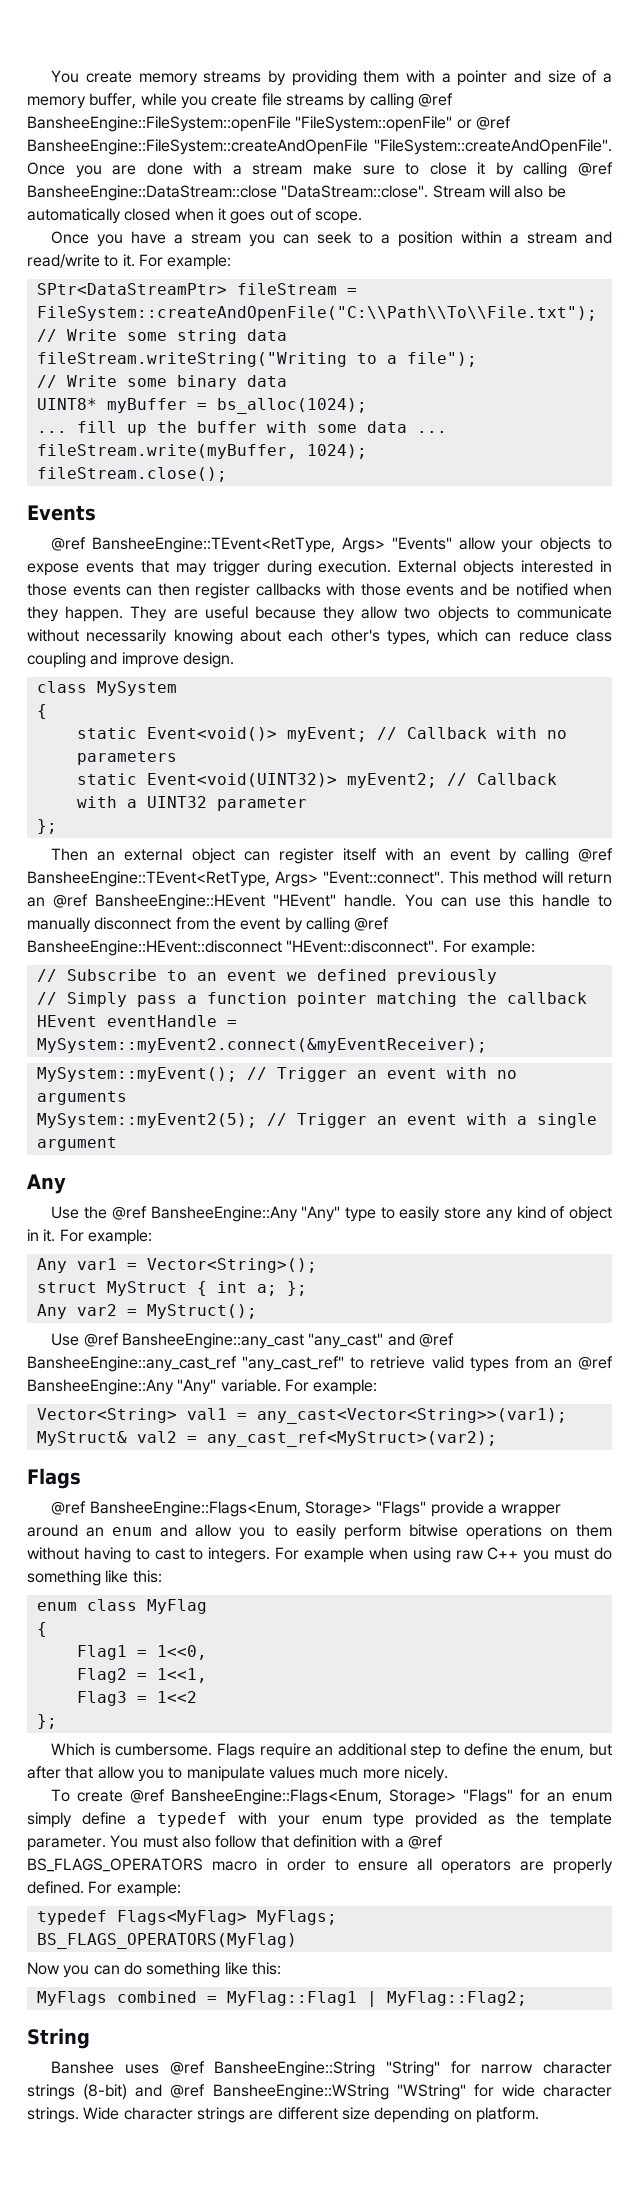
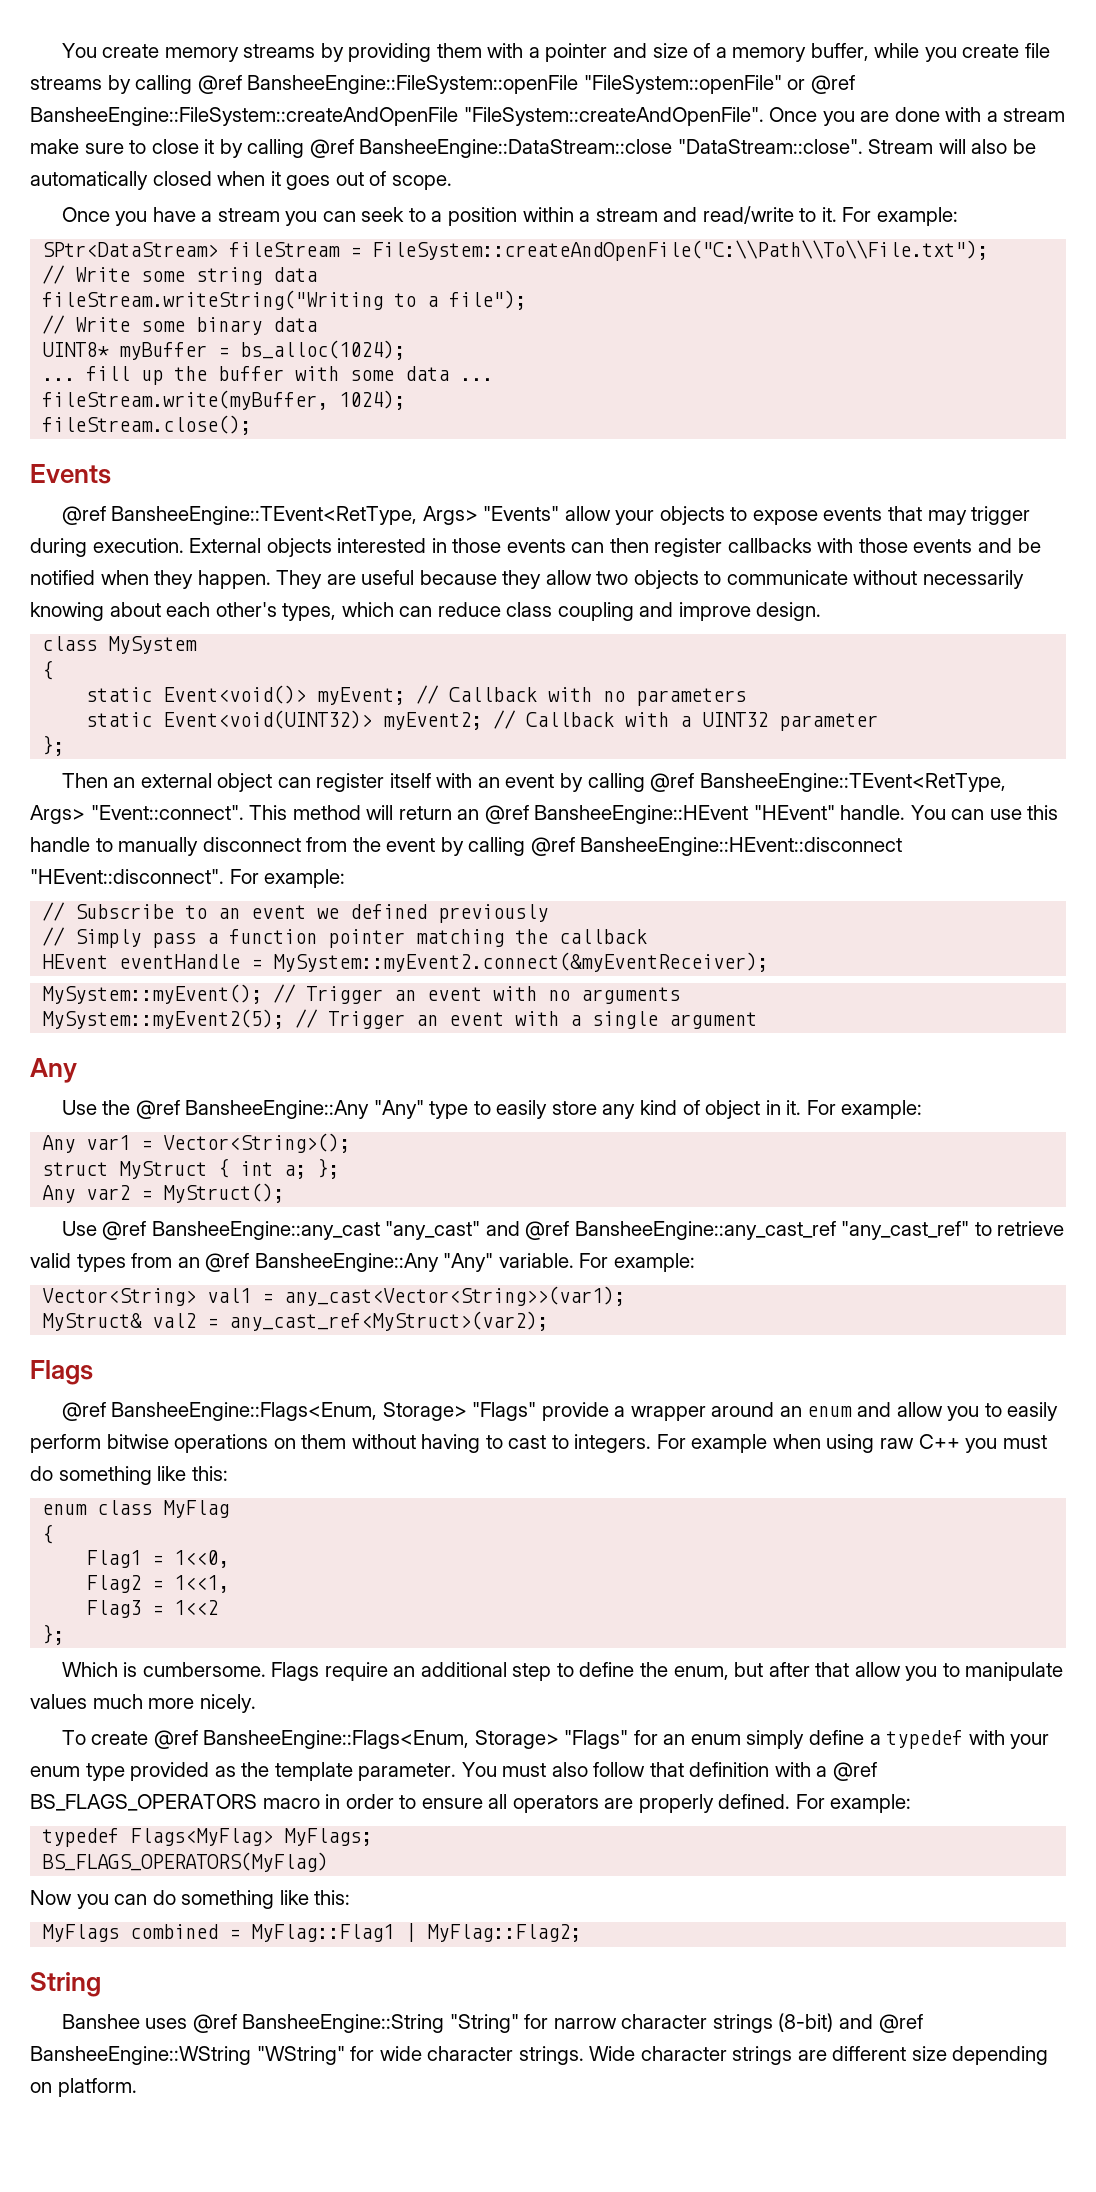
- SPtr<DataStreamPtr> fileStream = FileSystem::createAndOpenFile("C:\\Path\\To\\File.txt");
+ SPtr<DataStream> fileStream = FileSystem::createAndOpenFile("C:\\Path\\To\\File.txt");

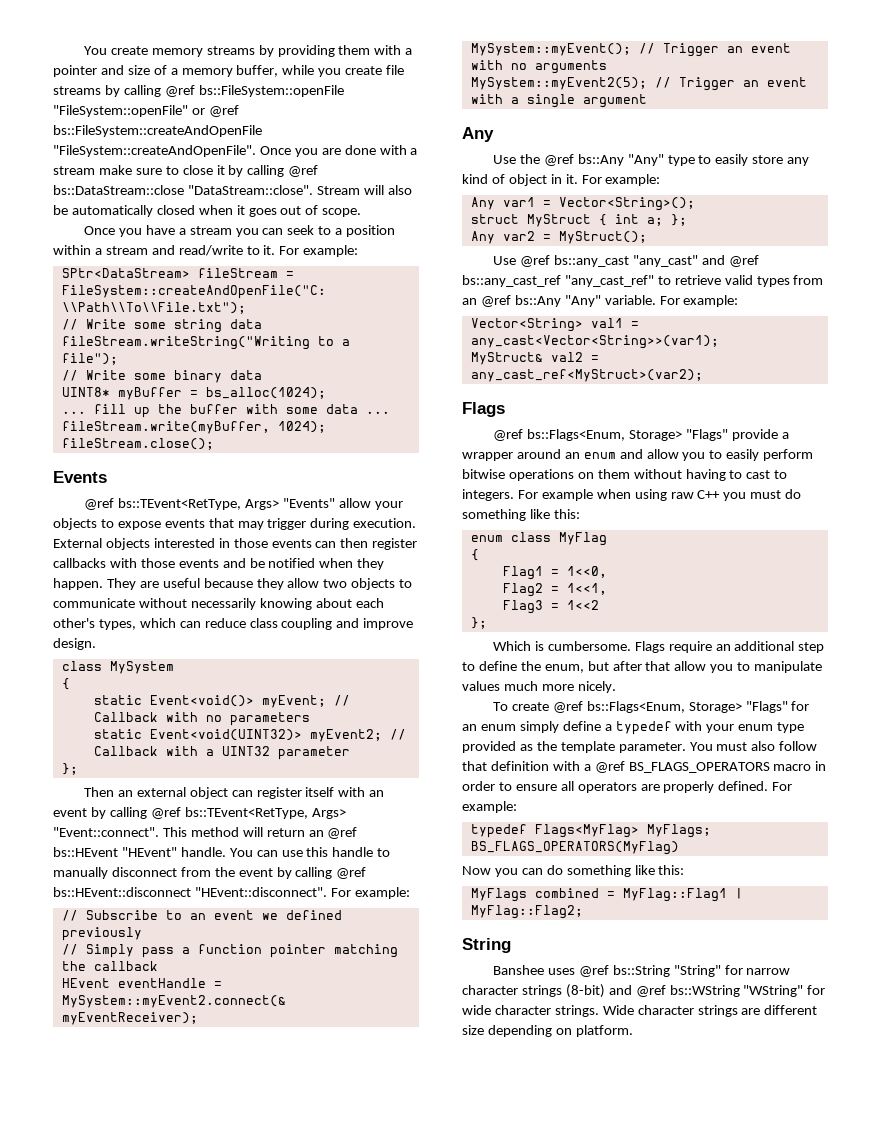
- You create memory streams by providing them with a pointer and size of a memory buffer, while you create file streams by calling @ref BansheeEngine::FileSystem::openFile "FileSystem::openFile" or @ref BansheeEngine::FileSystem::createAndOpenFile "FileSystem::createAndOpenFile".
+ You create memory streams by providing them with a pointer and size of a memory buffer, while you create file streams by calling @ref bs::FileSystem::openFile "FileSystem::openFile" or @ref bs::FileSystem::createAndOpenFile "FileSystem::createAndOpenFile".
- Once you are done with a stream make sure to close it by calling @ref BansheeEngine::DataStream::close "DataStream::close".
+ Once you are done with a stream make sure to close it by calling @ref bs::DataStream::close "DataStream::close".
- @ref BansheeEngine::TEvent<RetType, Args> "Events" allow your objects to expose events that may trigger during execution.
+ @ref bs::TEvent<RetType, Args> "Events" allow your objects to expose events that may trigger during execution.
- Then an external object can register itself with an event by calling @ref BansheeEngine::TEvent<RetType, Args> "Event::connect".
+ Then an external object can register itself with an event by calling @ref bs::TEvent<RetType, Args> "Event::connect".
- This method will return an @ref BansheeEngine::HEvent "HEvent" handle.
+ This method will return an @ref bs::HEvent "HEvent" handle.
- You can use this handle to manually disconnect from the event by calling @ref BansheeEngine::HEvent::disconnect "HEvent::disconnect".
+ You can use this handle to manually disconnect from the event by calling @ref bs::HEvent::disconnect "HEvent::disconnect".
- Use the @ref BansheeEngine::Any "Any" type to easily store any kind of object in it.
+ Use the @ref bs::Any "Any" type to easily store any kind of object in it.
- Use @ref BansheeEngine::any_cast "any_cast" and @ref BansheeEngine::any_cast_ref "any_cast_ref" to retrieve valid types from an @ref BansheeEngine::Any "Any" variable.
+ Use @ref bs::any_cast "any_cast" and @ref bs::any_cast_ref "any_cast_ref" to retrieve valid types from an @ref bs::Any "Any" variable.
- @ref BansheeEngine::Flags<Enum, Storage> "Flags" provide a wrapper around an enum and allow you to easily perform bitwise operations on them without having to cast to integers.
+ @ref bs::Flags<Enum, Storage> "Flags" provide a wrapper around an enum and allow you to easily perform bitwise operations on them without having to cast to integers.
- To create @ref BansheeEngine::Flags<Enum, Storage> "Flags" for an enum simply define a typedef with your enum type provided as the template parameter.
+ To create @ref bs::Flags<Enum, Storage> "Flags" for an enum simply define a typedef with your enum type provided as the template parameter.
- Banshee uses @ref BansheeEngine::String "String" for narrow character strings (8-bit) and @ref BansheeEngine::WString "WString" for wide character strings.
+ Banshee uses @ref bs::String "String" for narrow character strings (8-bit) and @ref bs::WString "WString" for wide character strings.

